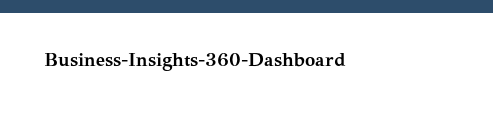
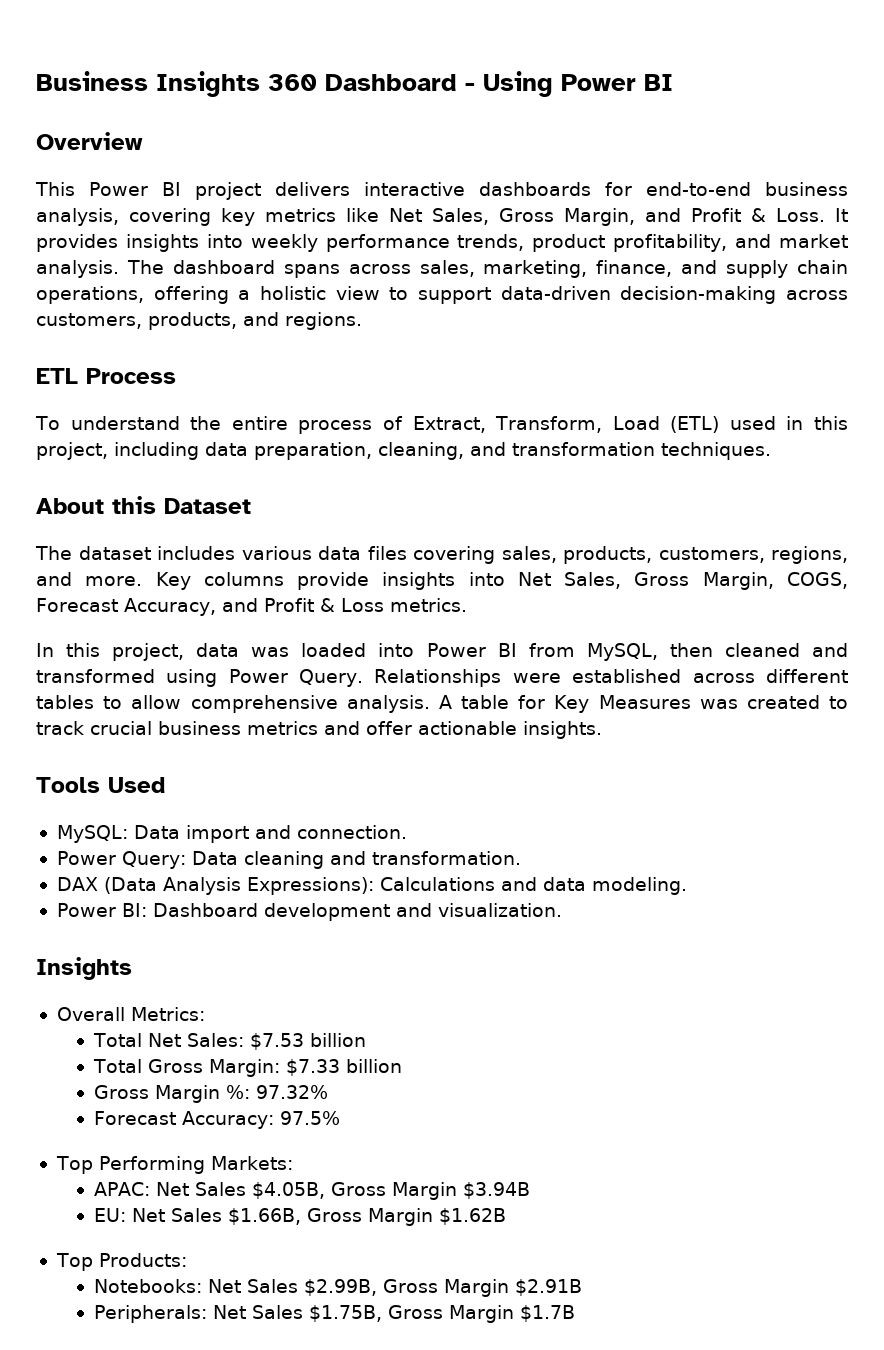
- Business-Insights-360-Dashboard
+ Business Insights 360 Dashboard - Using Power BI
+ Overview
+ This Power BI project delivers interactive dashboards for end-to-end business analysis, covering key metrics like Net Sales, Gross Margin, and Profit & Loss. It provides insights into weekly performance trends, product profitability, and market analysis. The dashboard spans across sales, marketing, finance, and supply chain operations, offering a holistic view to support data-driven decision-making across customers, products, and regions.
+ ETL Process
+ To understand the entire process of Extract, Transform, Load (ETL) used in this project, including data preparation, cleaning, and transformation techniques.
+ About this Dataset
+ The dataset includes various data files covering sales, products, customers, regions, and more. Key columns provide insights into Net Sales, Gross Margin, COGS, Forecast Accuracy, and Profit & Loss metrics.
+ In this project, data was loaded into Power BI from MySQL, then cleaned and transformed using Power Query. Relationships were established across different tables to allow comprehensive analysis. A table for Key Measures was created to track crucial business metrics and offer actionable insights.
+ Tools Used
+ MySQL: Data import and connection.
+ Power Query: Data cleaning and transformation.
+ DAX (Data Analysis Expressions): Calculations and data modeling.
+ Power BI: Dashboard development and visualization.
+ Insights
+ Overall Metrics:
+ Total Net Sales: $7.53 billion
+ Total Gross Margin: $7.33 billion
+ Gross Margin %: 97.32%
+ Forecast Accuracy: 97.5%
+ Top Performing Markets:
+ APAC: Net Sales $4.05B, Gross Margin $3.94B
+ EU: Net Sales $1.66B, Gross Margin $1.62B
+ Top Products:
+ Notebooks: Net Sales $2.99B, Gross Margin $2.91B
+ Peripherals: Net Sales $1.75B, Gross Margin $1.7B

